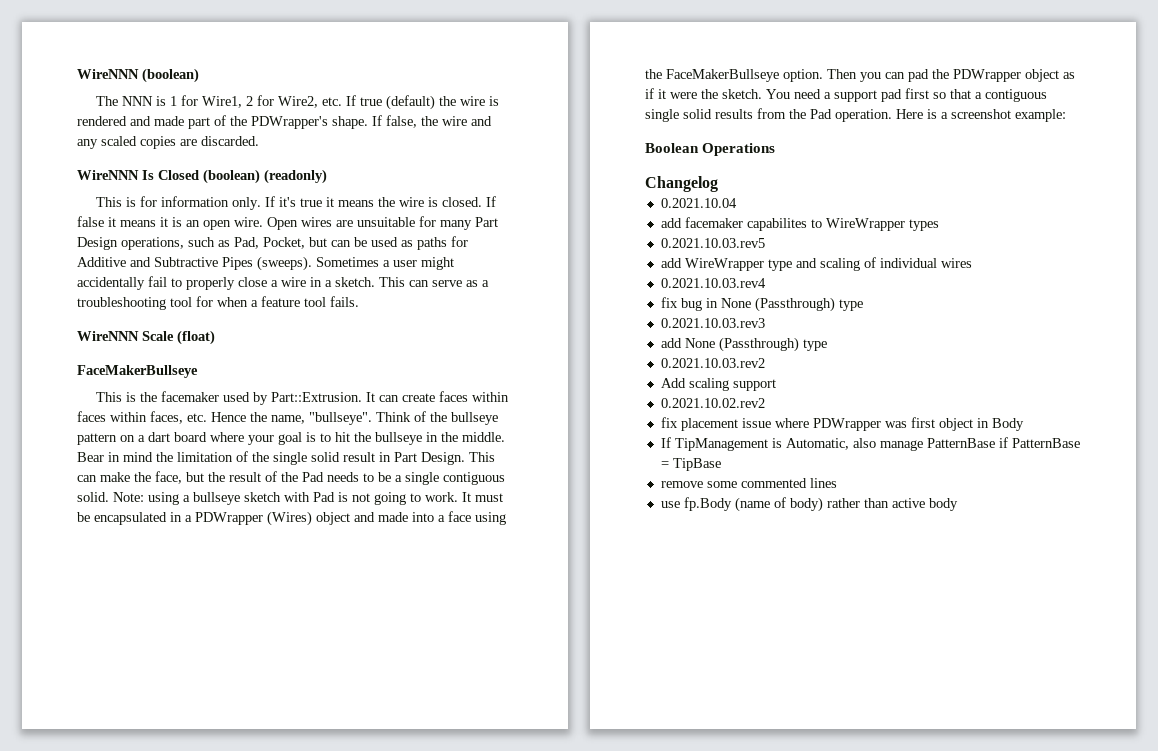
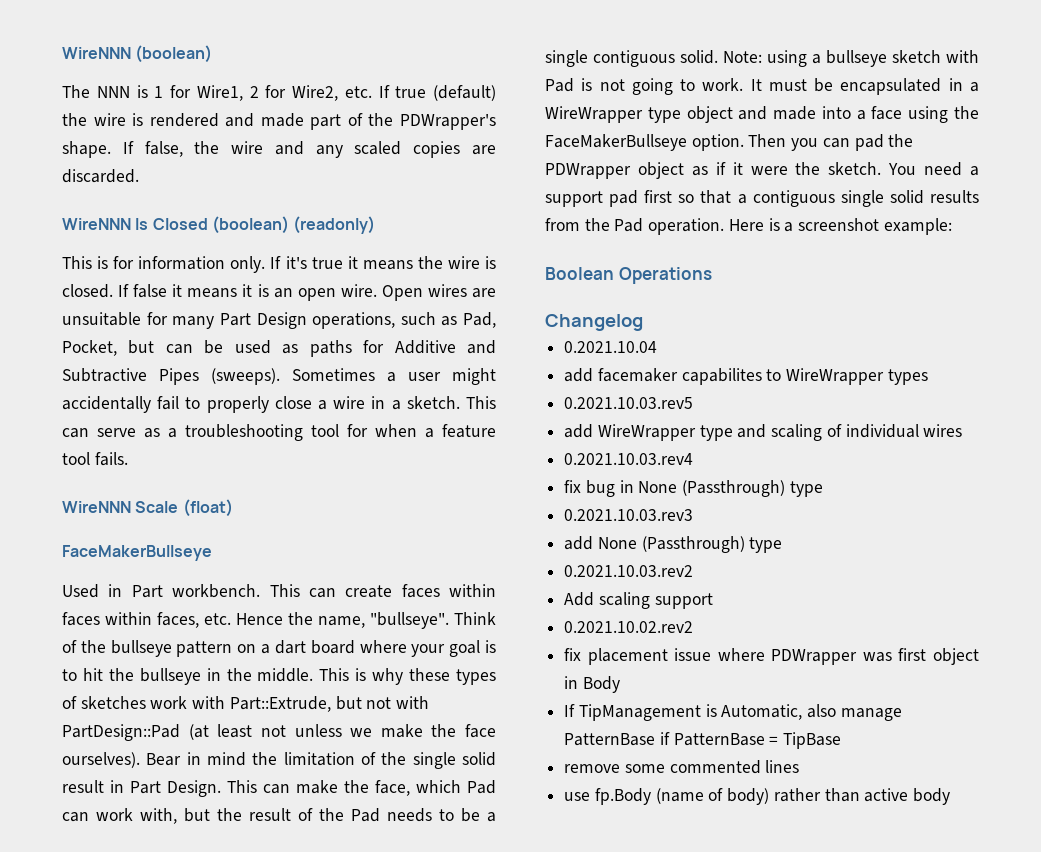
- This is the facemaker used by Part::Extrusion. It can create faces within faces within faces, etc. Hence the name, "bullseye".
+ Used in Part workbench. This can create faces within faces within faces, etc. Hence the name, "bullseye".
+ This is why these types of sketches work with Part::Extrude, but not with PartDesign::Pad (at least not unless we make the face ourselves).
- This can make the face, but the result of the Pad needs to be a single contiguous solid.
+ This can make the face, which Pad can work with, but the result of the Pad needs to be a single contiguous solid.
- It must be encapsulated in a PDWrapper (Wires) object and made into a face using the FaceMakerBullseye option.
+ It must be encapsulated in a WireWrapper type object and made into a face using the FaceMakerBullseye option.

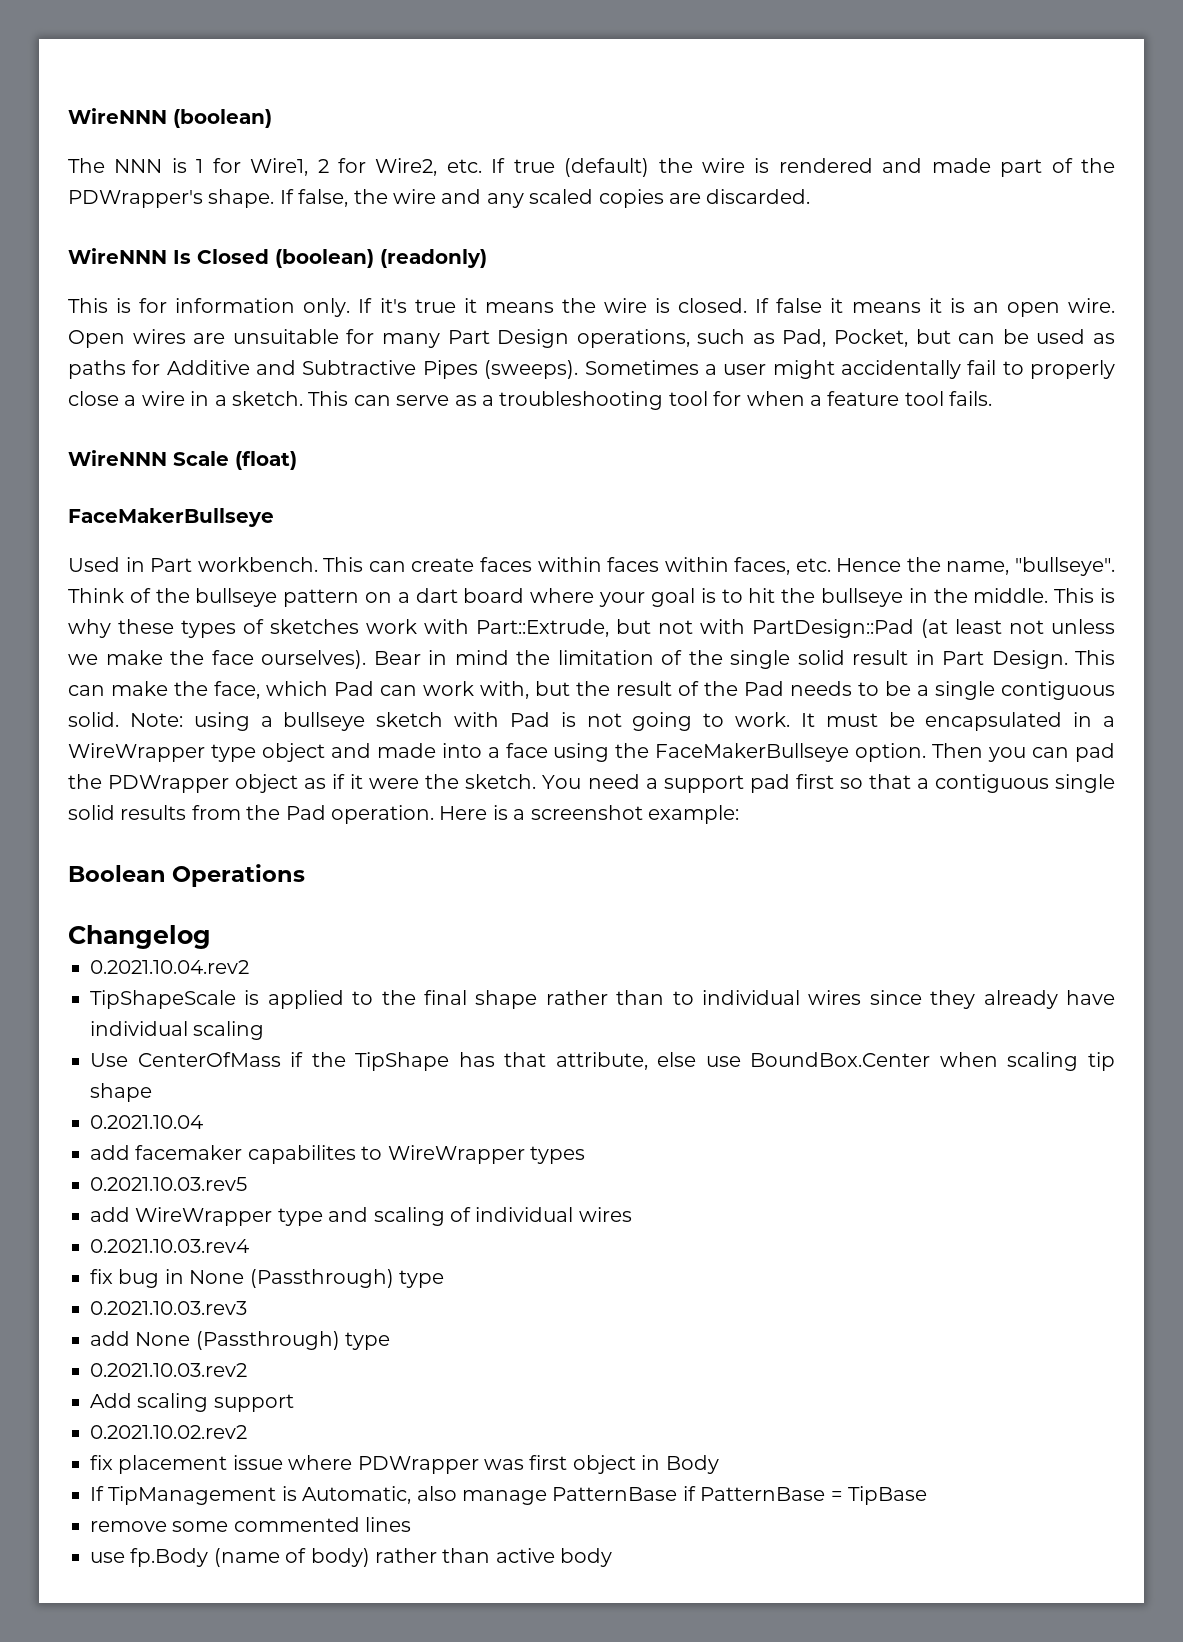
+ 0.2021.10.04.rev2
+ TipShapeScale is applied to the final shape rather than to individual wires since they already have individual scaling
+ Use CenterOfMass if the TipShape has that attribute, else use BoundBox.Center when scaling tip shape

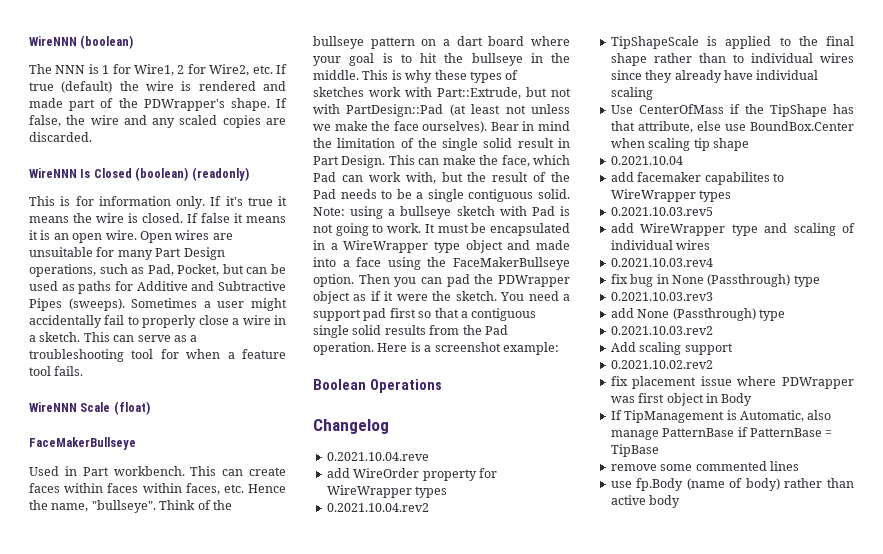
+ 0.2021.10.04.reve
+ add WireOrder property for WireWrapper types

